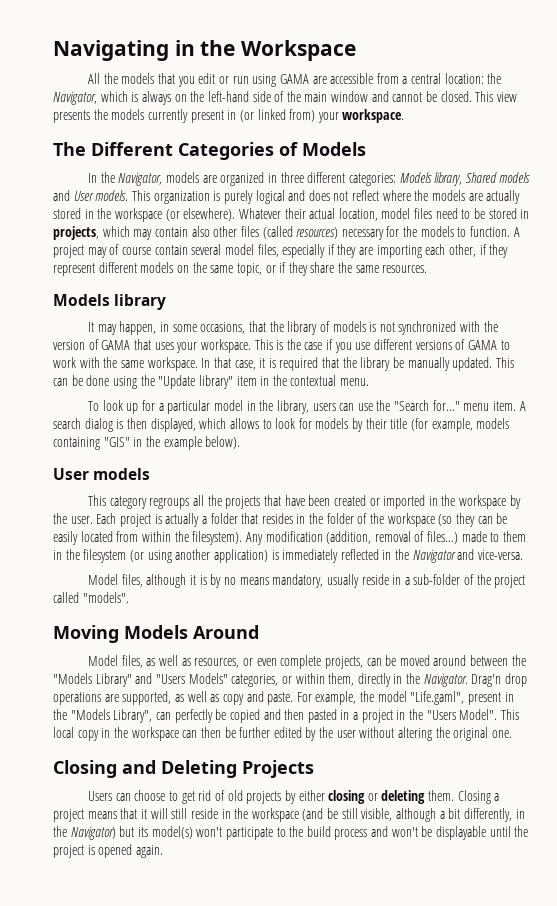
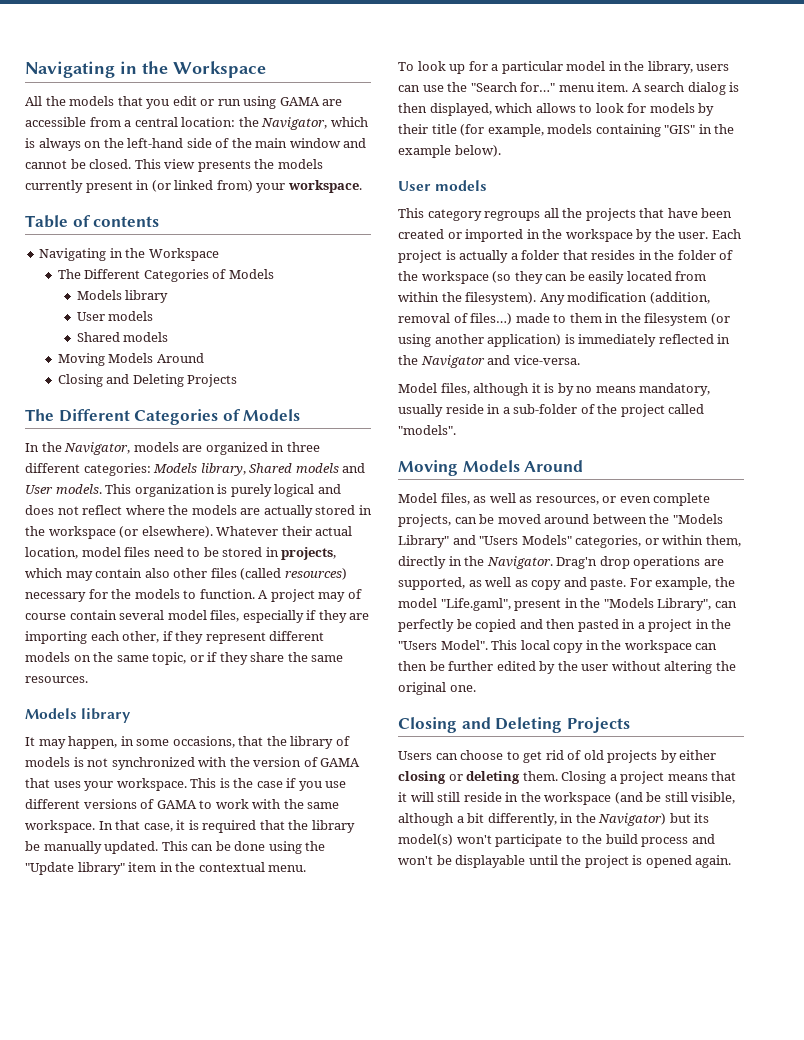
+ Table of contents
+ Navigating in the Workspace
+ The Different Categories of Models
+ Models library
+ User models
+ Shared models
+ Moving Models Around
+ Closing and Deleting Projects

